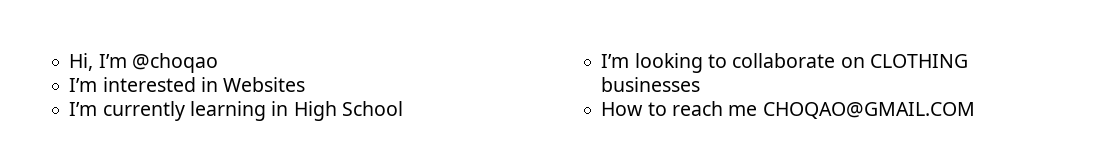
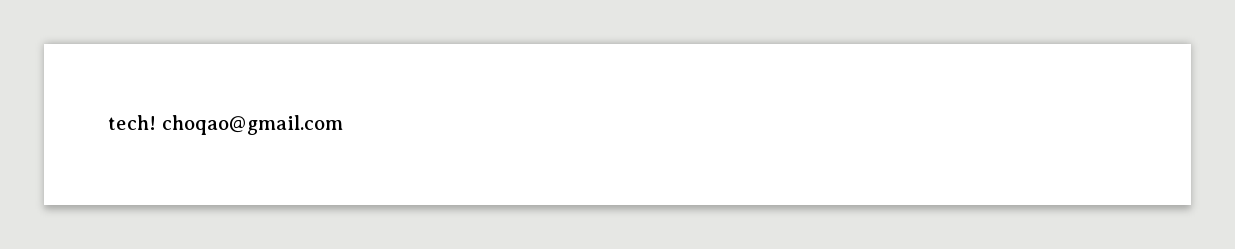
- Hi, I’m @choqao
- I’m interested in Websites
- I’m currently learning in High School
- I’m looking to collaborate on CLOTHING businesses
- How to reach me CHOQAO@GMAIL.COM
+ tech! choqao@gmail.com

